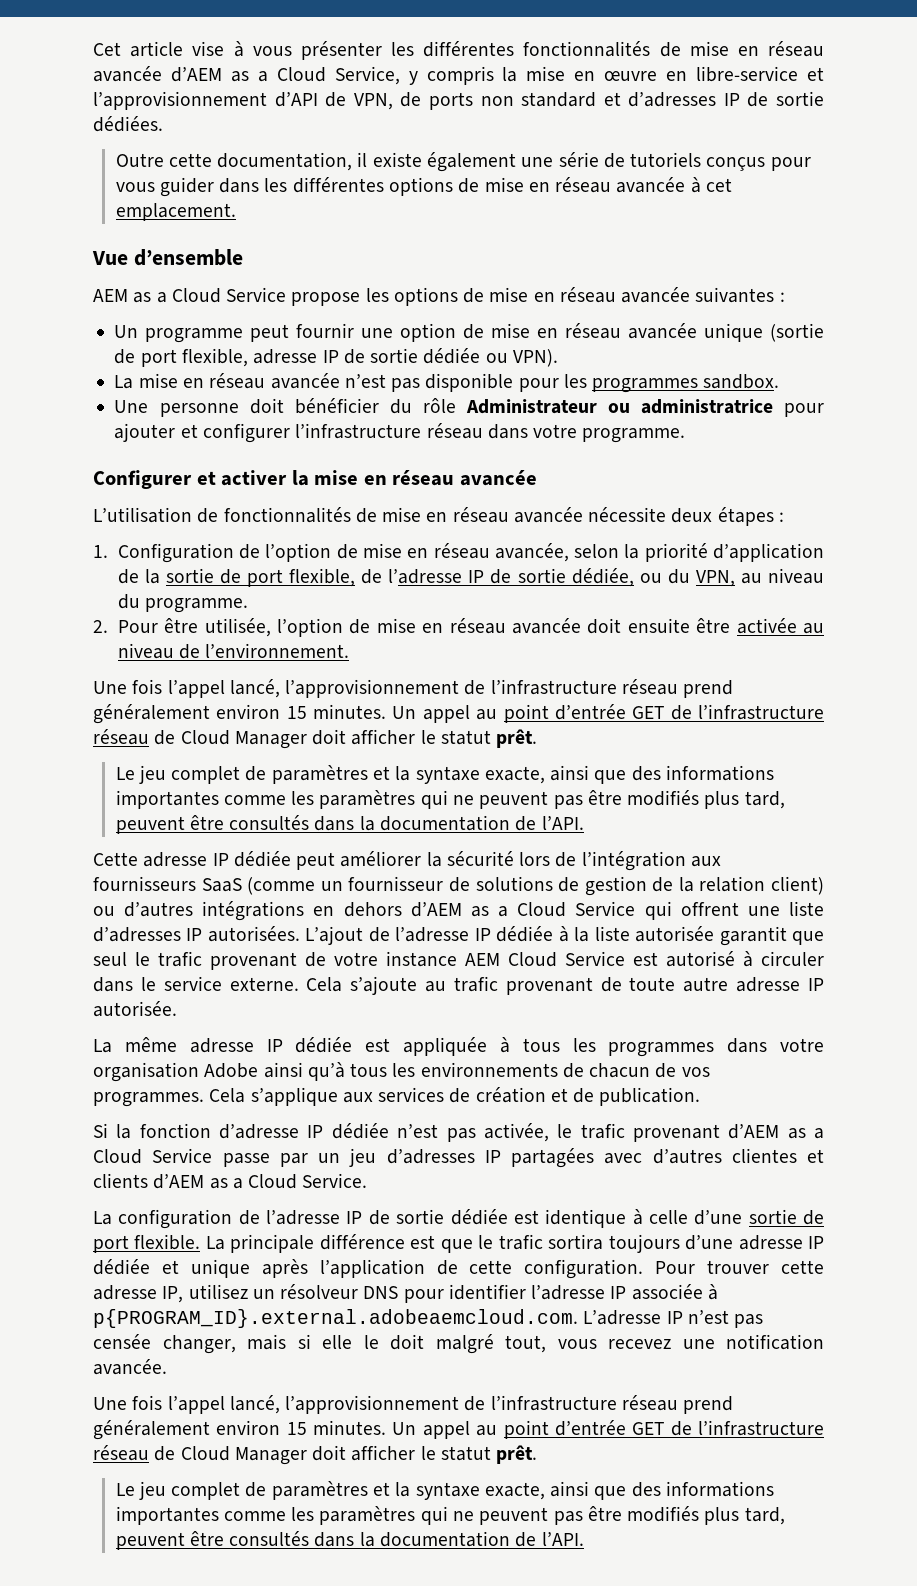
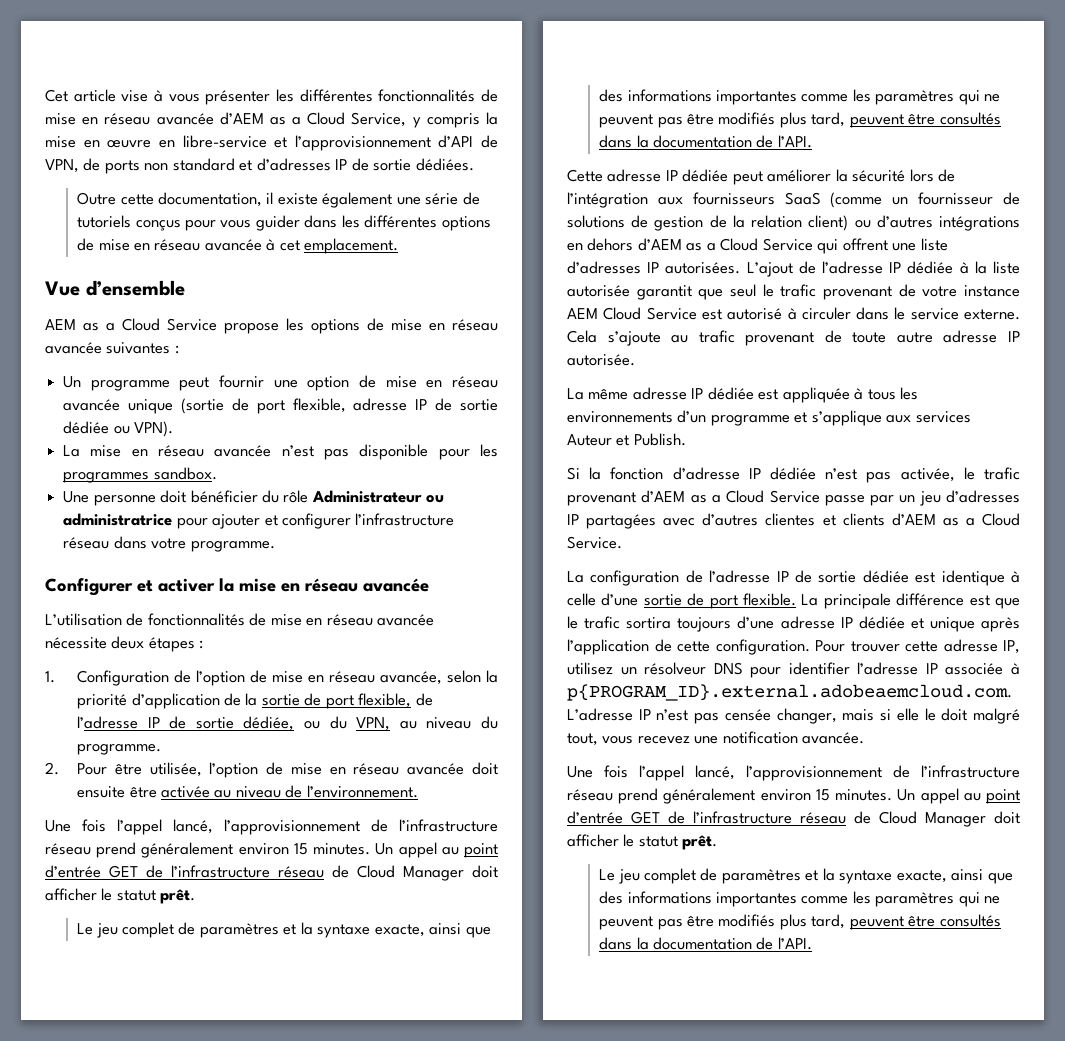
- La même adresse IP dédiée est appliquée à tous les programmes dans votre organisation Adobe ainsi qu’à tous les environnements de chacun de vos programmes. Cela s’applique aux services de création et de publication.
+ La même adresse IP dédiée est appliquée à tous les environnements d’un programme et s’applique aux services Auteur et Publish.

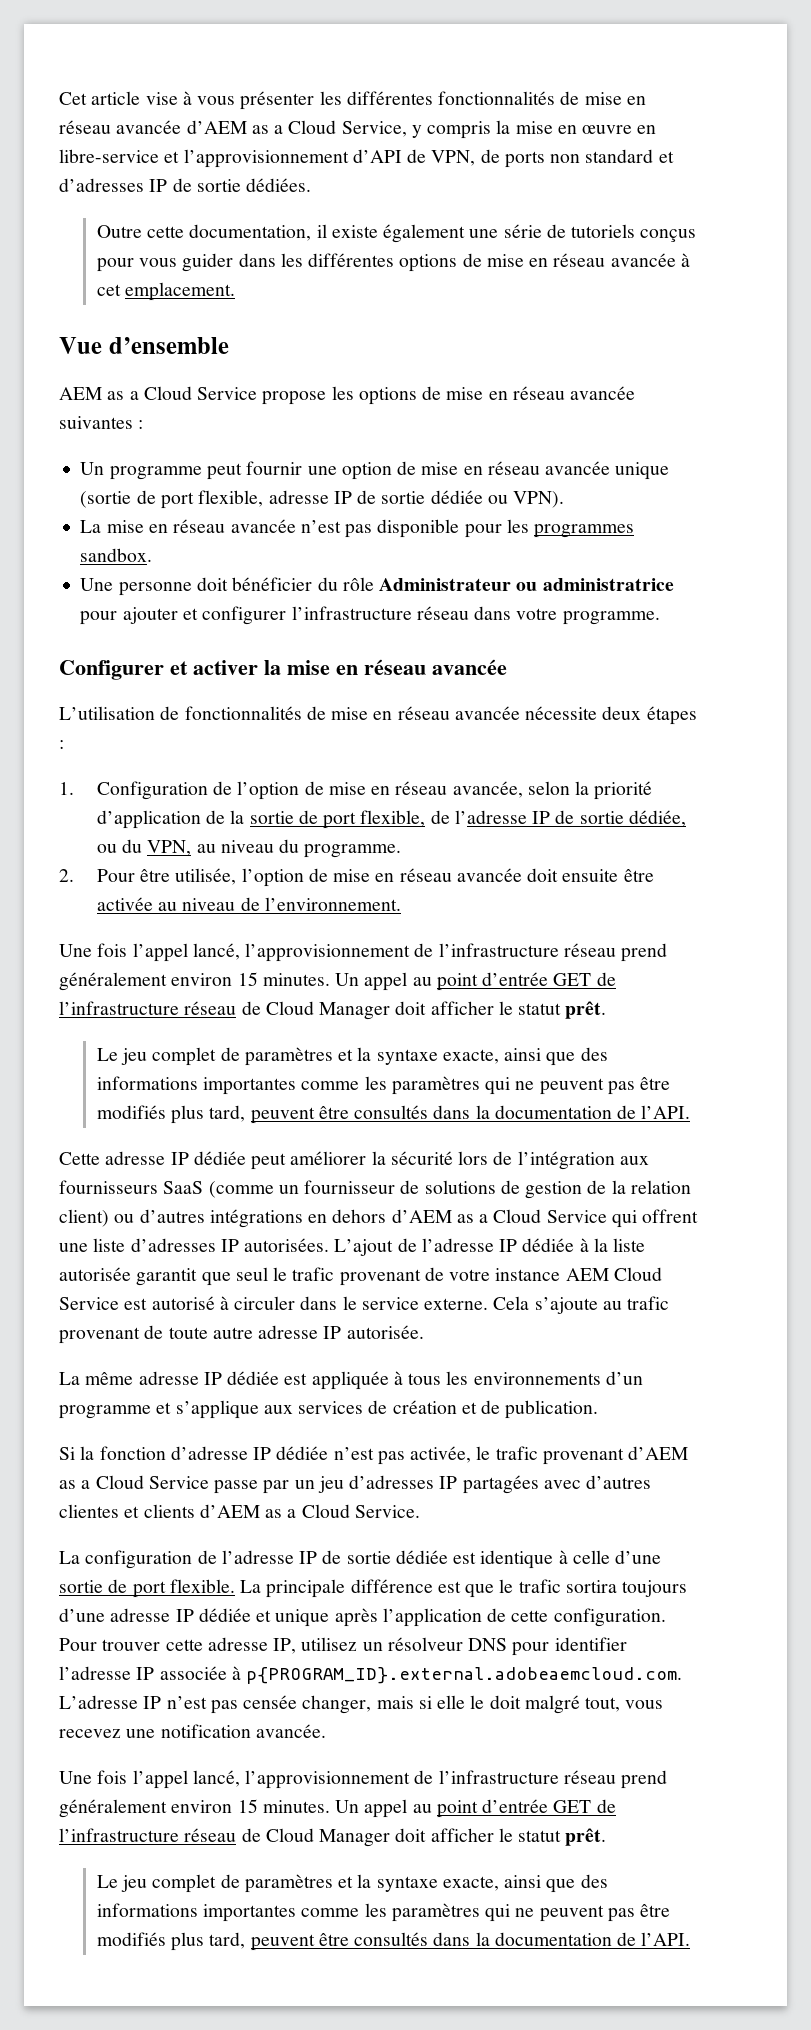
- La même adresse IP dédiée est appliquée à tous les environnements d’un programme et s’applique aux services Auteur et Publish.
+ La même adresse IP dédiée est appliquée à tous les environnements d’un programme et s’applique aux services de création et de publication.

